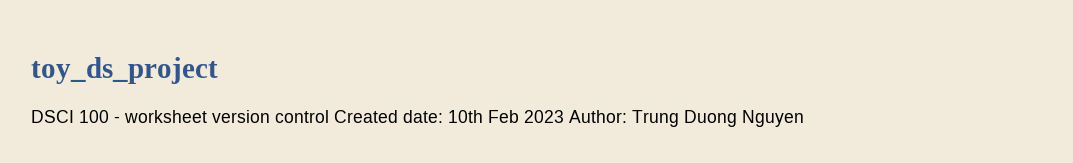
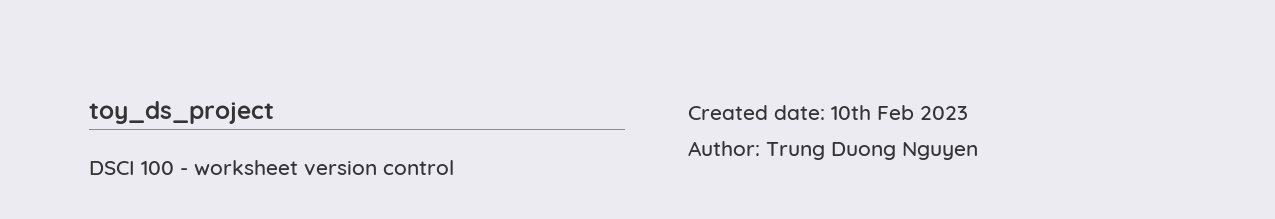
- DSCI 100 - worksheet version control Created date: 10th Feb 2023 Author: Trung Duong Nguyen
+ DSCI 100 - worksheet version control
+ Created date: 10th Feb 2023
+ Author: Trung Duong Nguyen

